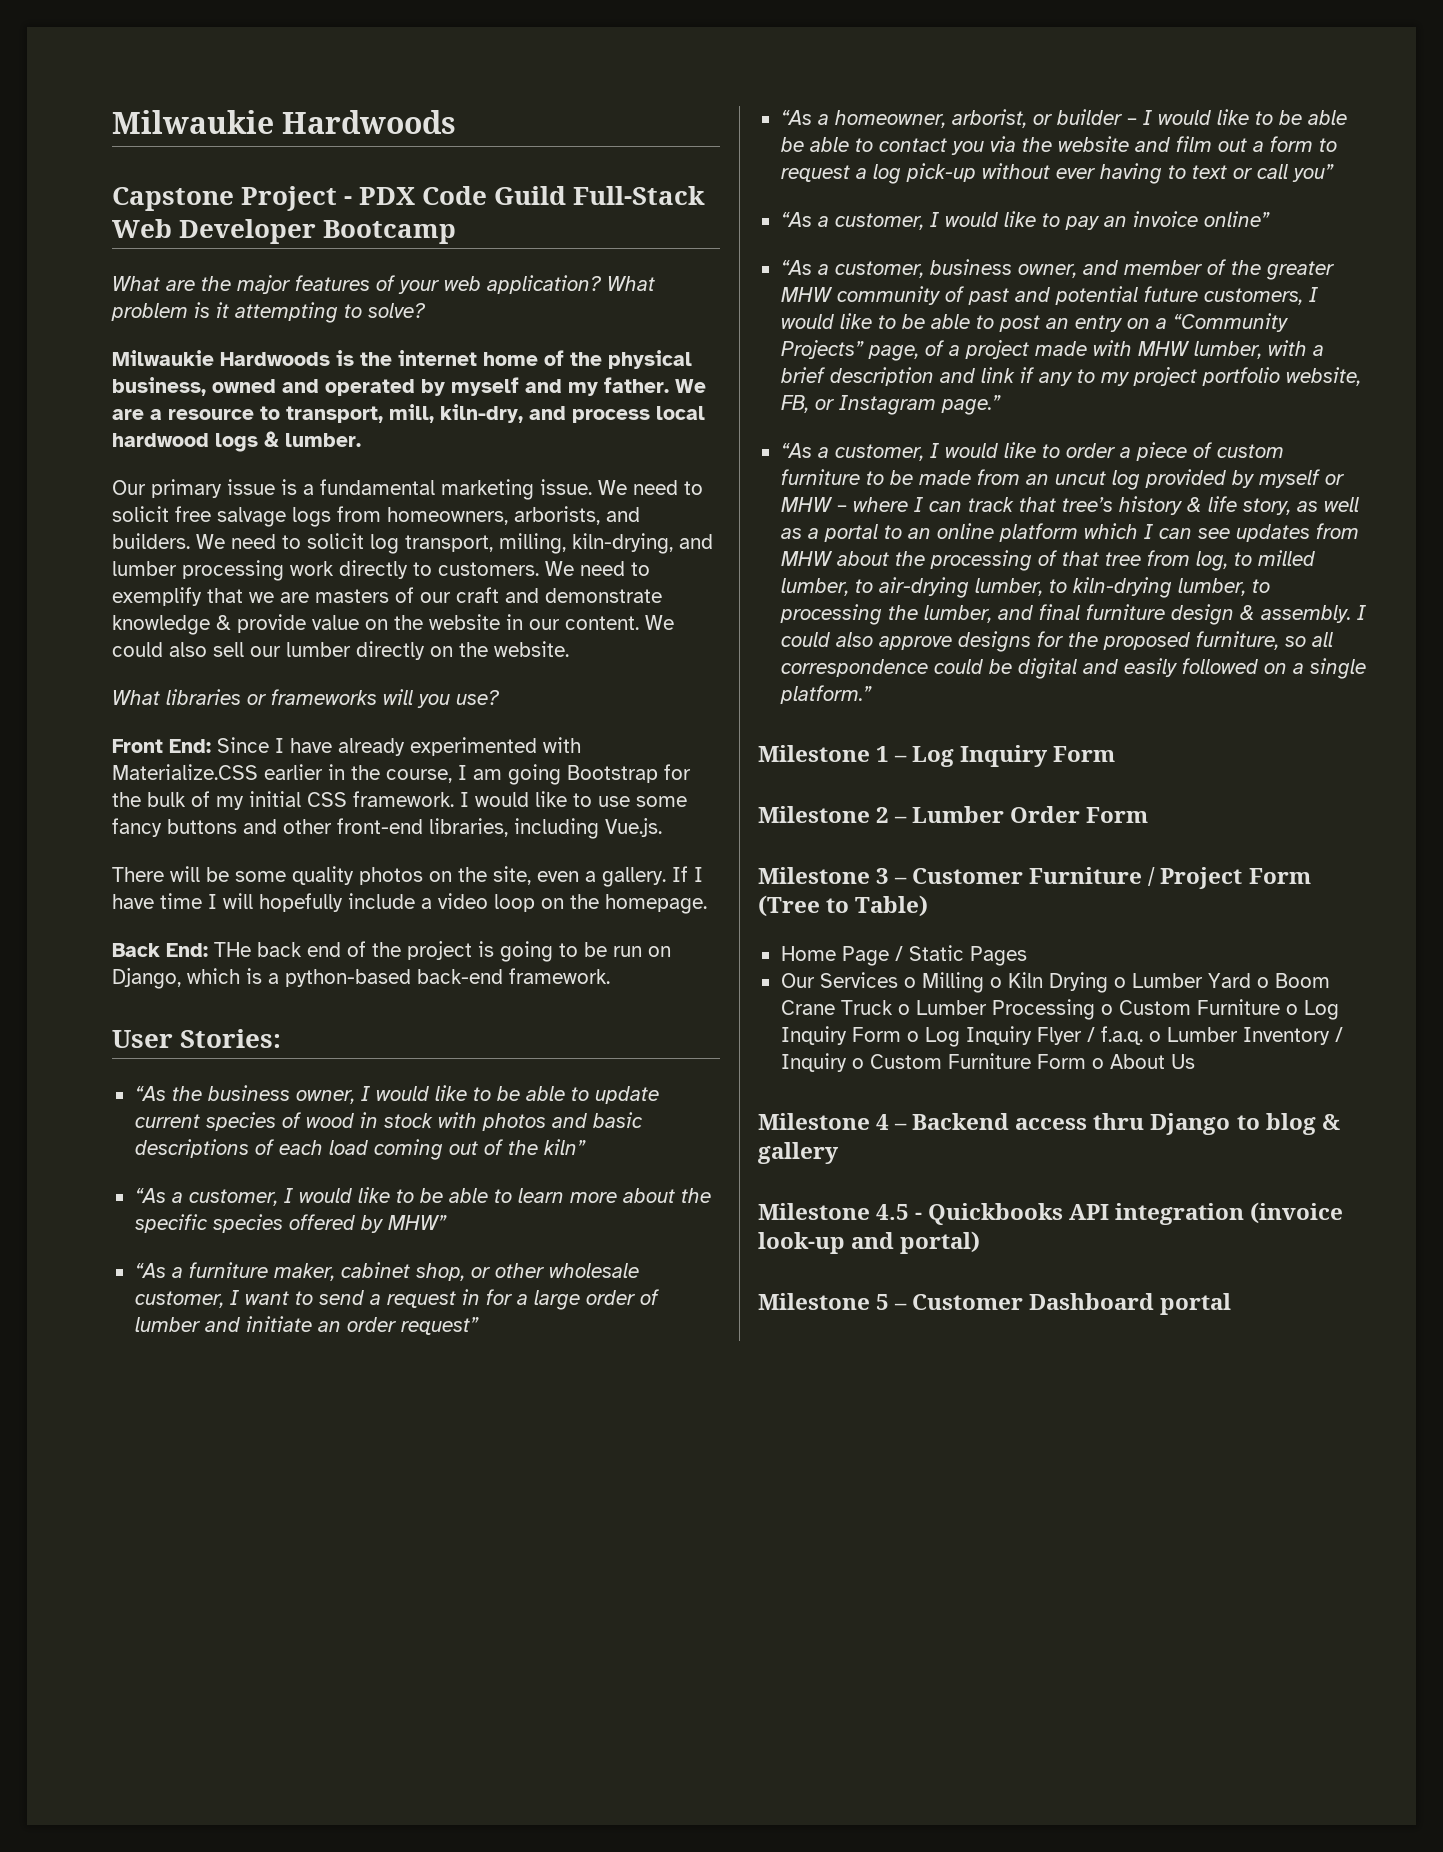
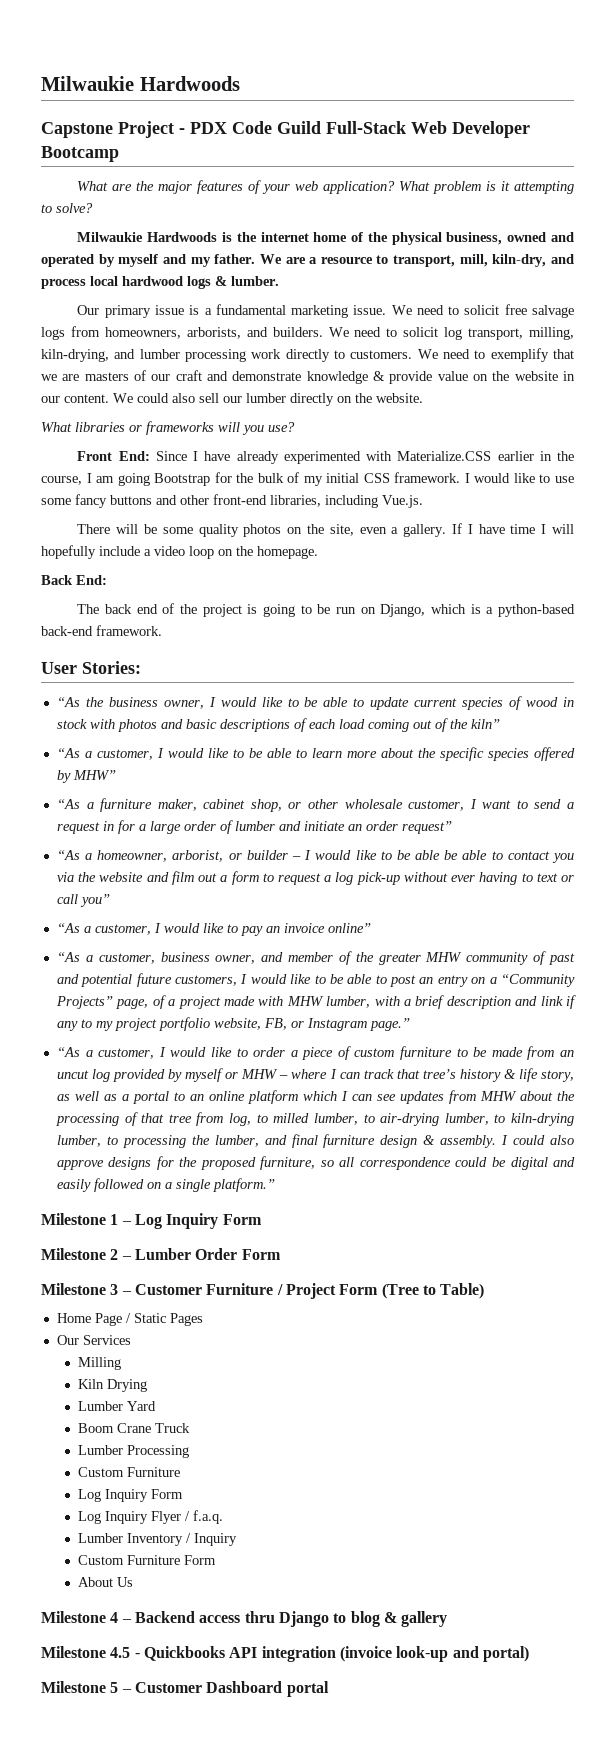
- Back End: THe back end of the project is going to be run on Django, which is a python-based back-end framework.
+ Back End:
+ The back end of the project is going to be run on Django, which is a python-based back-end framework.
- Our Services o Milling o Kiln Drying o Lumber Yard o Boom Crane Truck o Lumber Processing o Custom Furniture o Log Inquiry Form o Log Inquiry Flyer / f.a.q. o Lumber Inventory / Inquiry o Custom Furniture Form o About Us
+ Our Services
+ Milling
+ Kiln Drying
+ Lumber Yard
+ Boom Crane Truck
+ Lumber Processing
+ Custom Furniture
+ Log Inquiry Form
+ Log Inquiry Flyer / f.a.q.
+ Lumber Inventory / Inquiry
+ Custom Furniture Form
+ About Us

